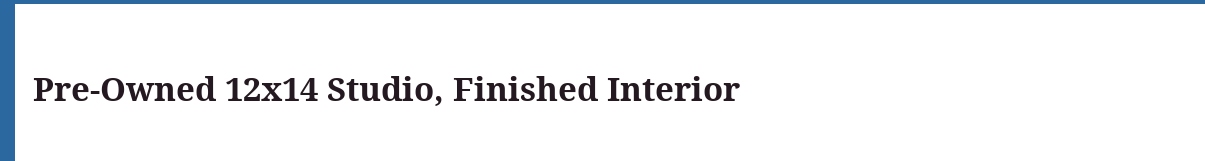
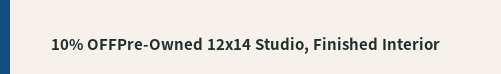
- Pre-Owned 12x14 Studio, Finished Interior
+ 10% OFFPre-Owned 12x14 Studio, Finished Interior

